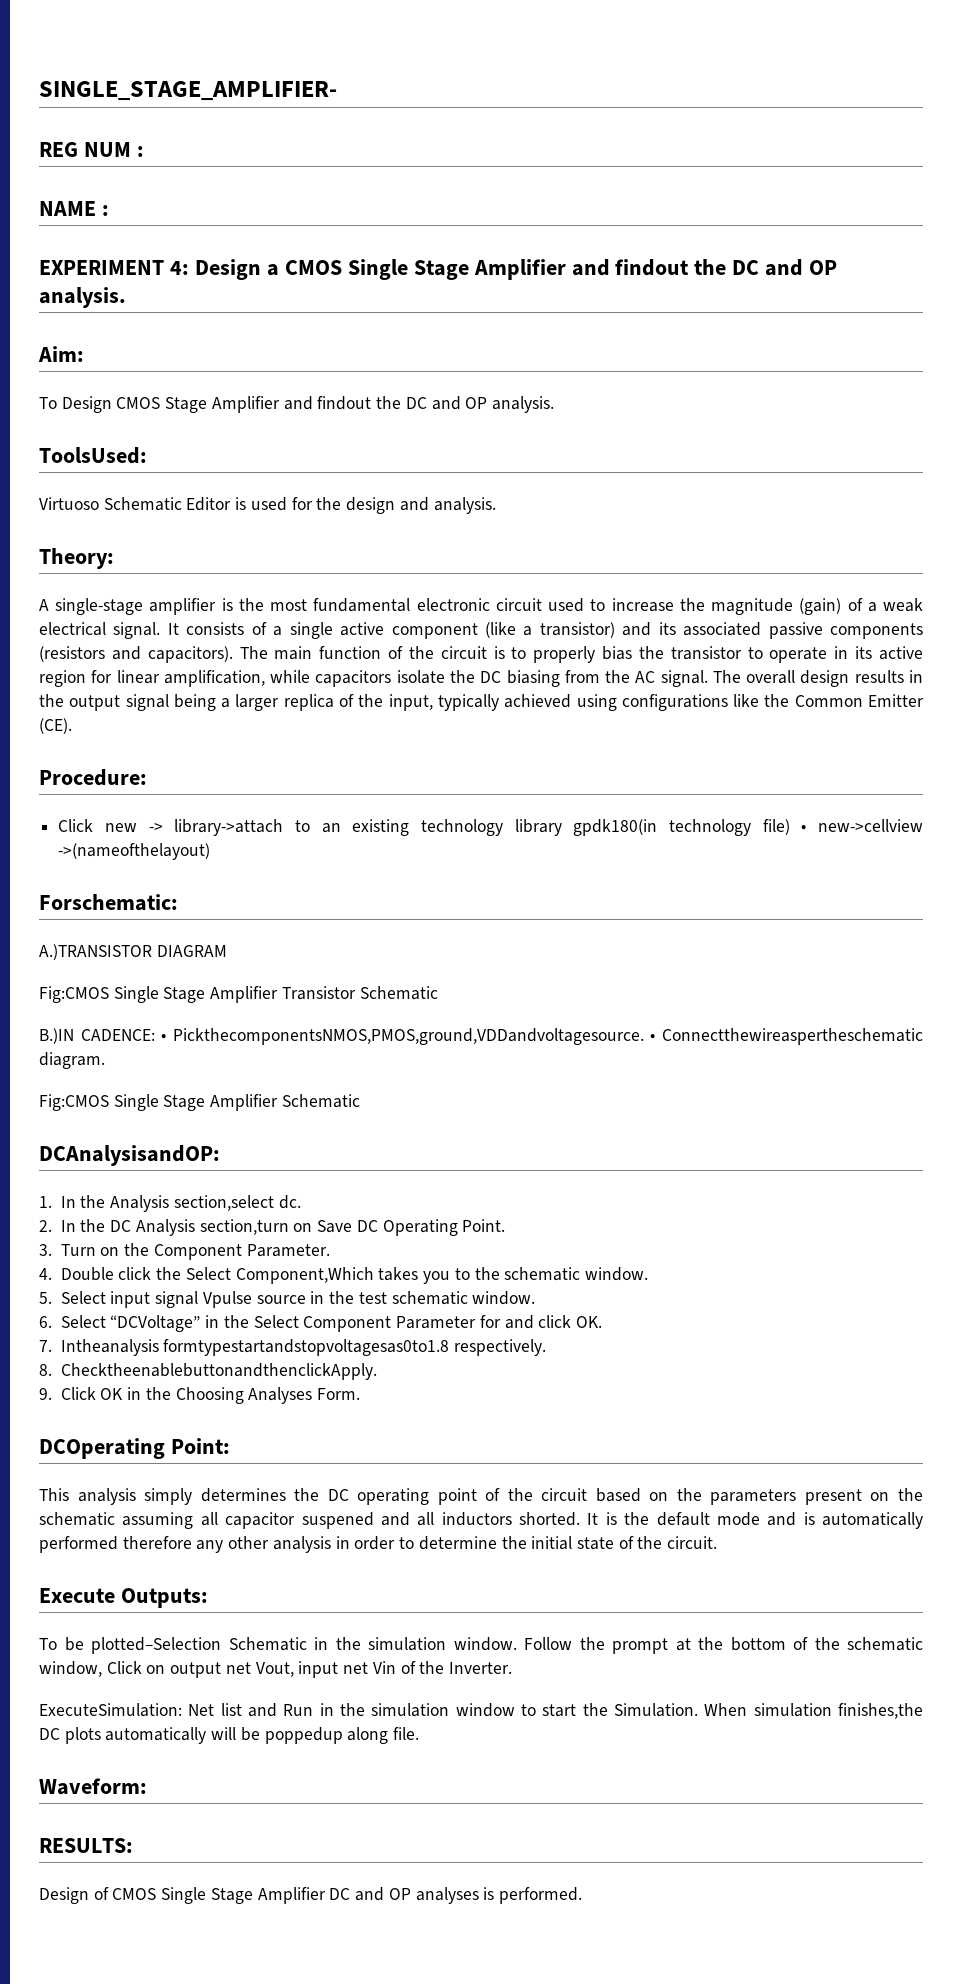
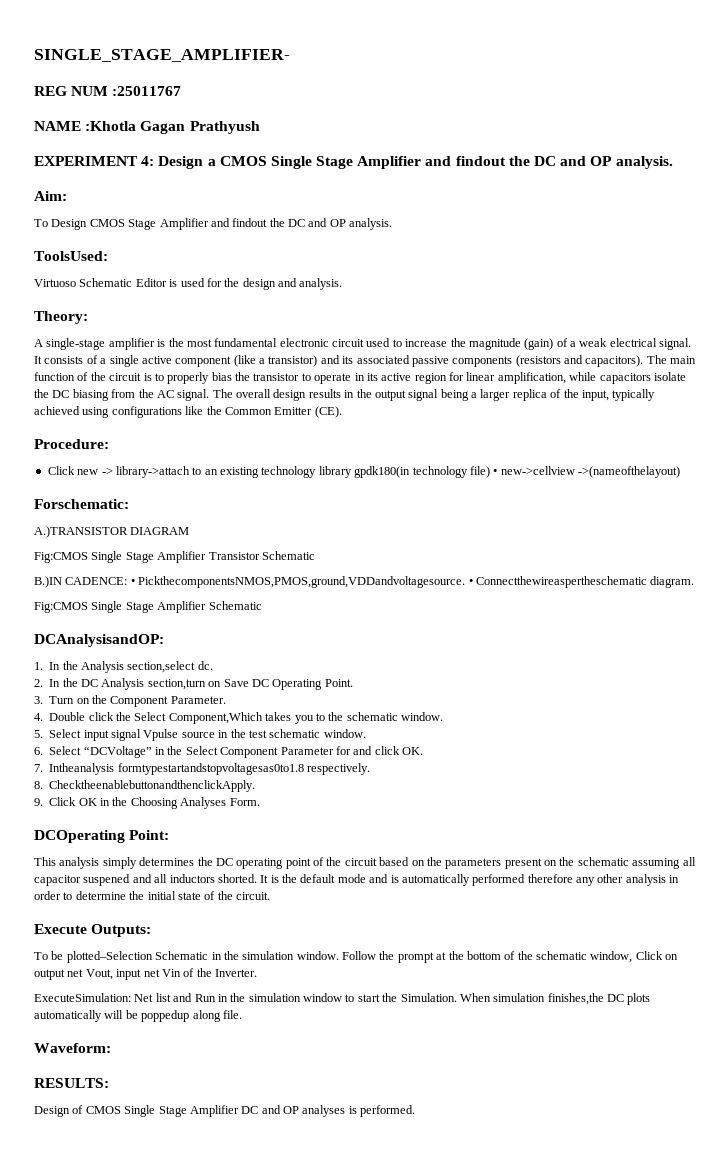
- REG NUM :
+ REG NUM :25011767
- NAME :
+ NAME :Khotla Gagan Prathyush

